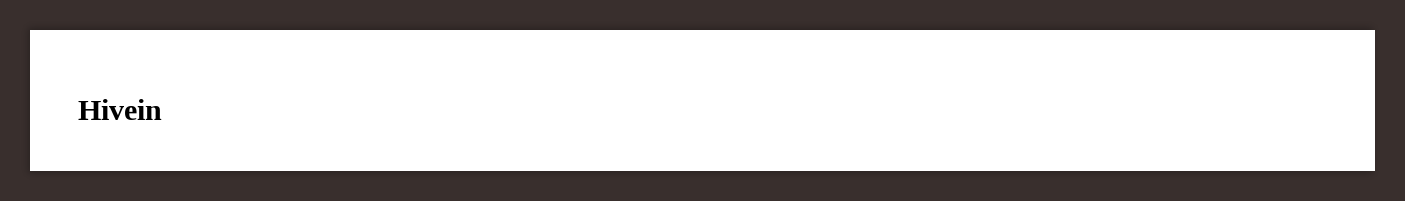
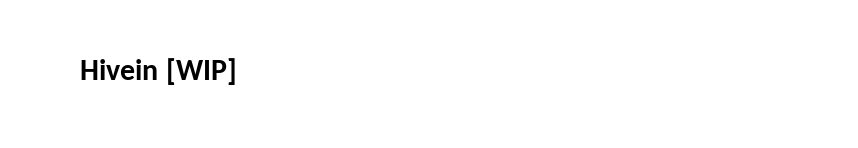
- Hivein
+ Hivein [WIP]

